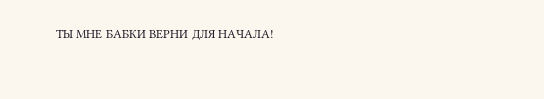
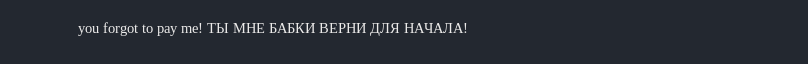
+ you forgot to pay me!

